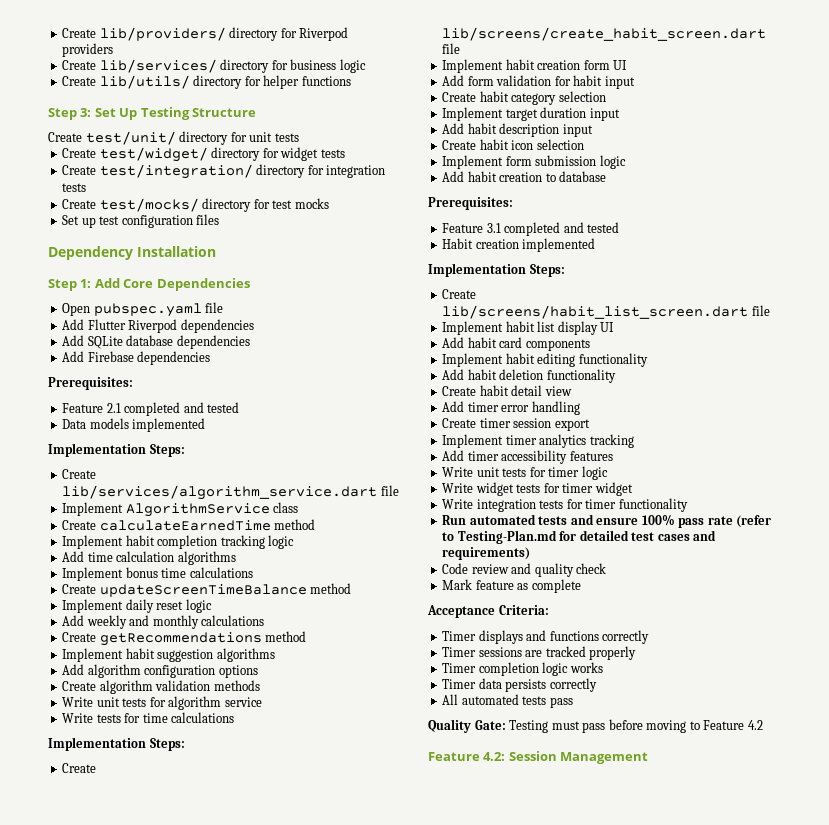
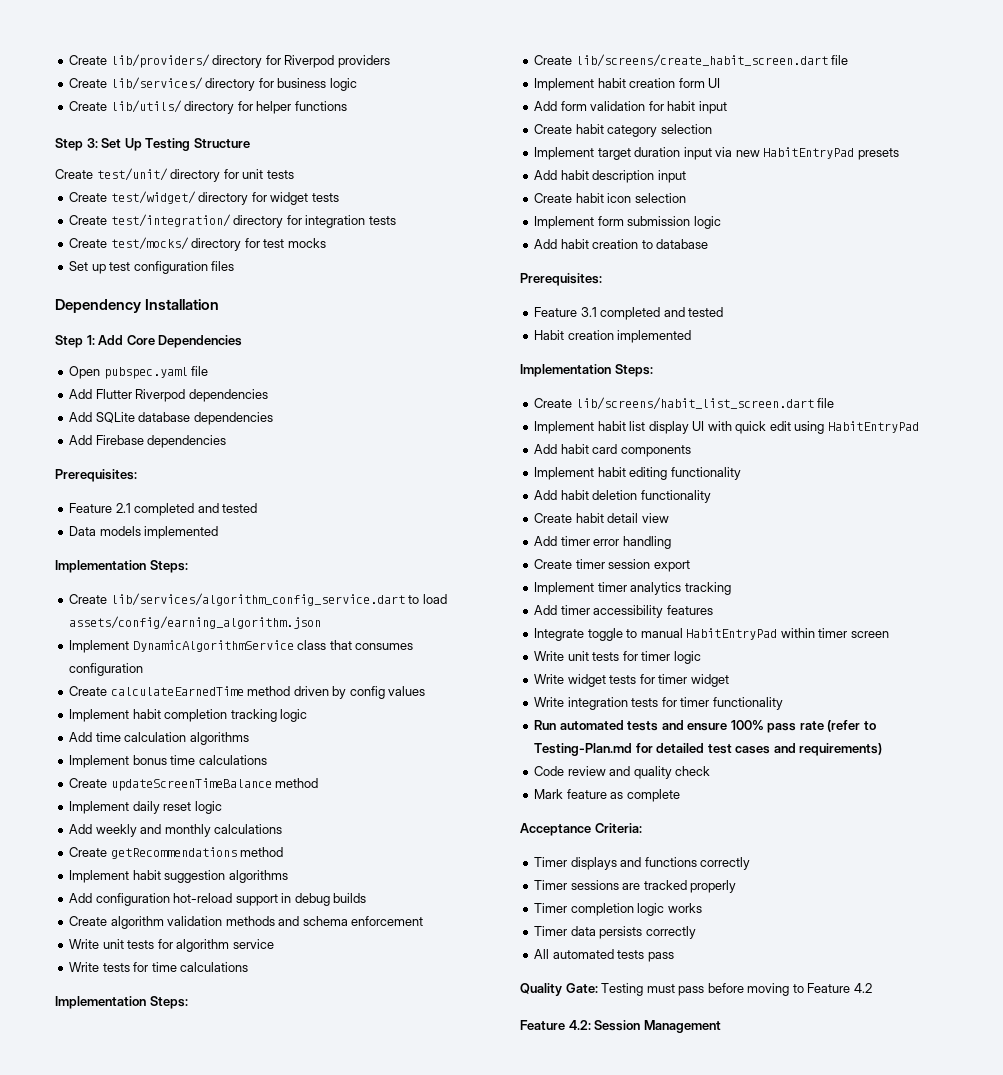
- Create lib/services/algorithm_service.dart file
- Implement AlgorithmService class
+ Create lib/services/algorithm_config_service.dart to load assets/config/earning_algorithm.json
+ Implement DynamicAlgorithmService class that consumes configuration
- Create calculateEarnedTime method
+ Create calculateEarnedTime method driven by config values
- Add algorithm configuration options
+ Add configuration hot-reload support in debug builds
- Create algorithm validation methods
+ Create algorithm validation methods and schema enforcement
- Implement target duration input
+ Implement target duration input via new HabitEntryPad presets
- Implement habit list display UI
+ Implement habit list display UI with quick edit using HabitEntryPad
+ Integrate toggle to manual HabitEntryPad within timer screen

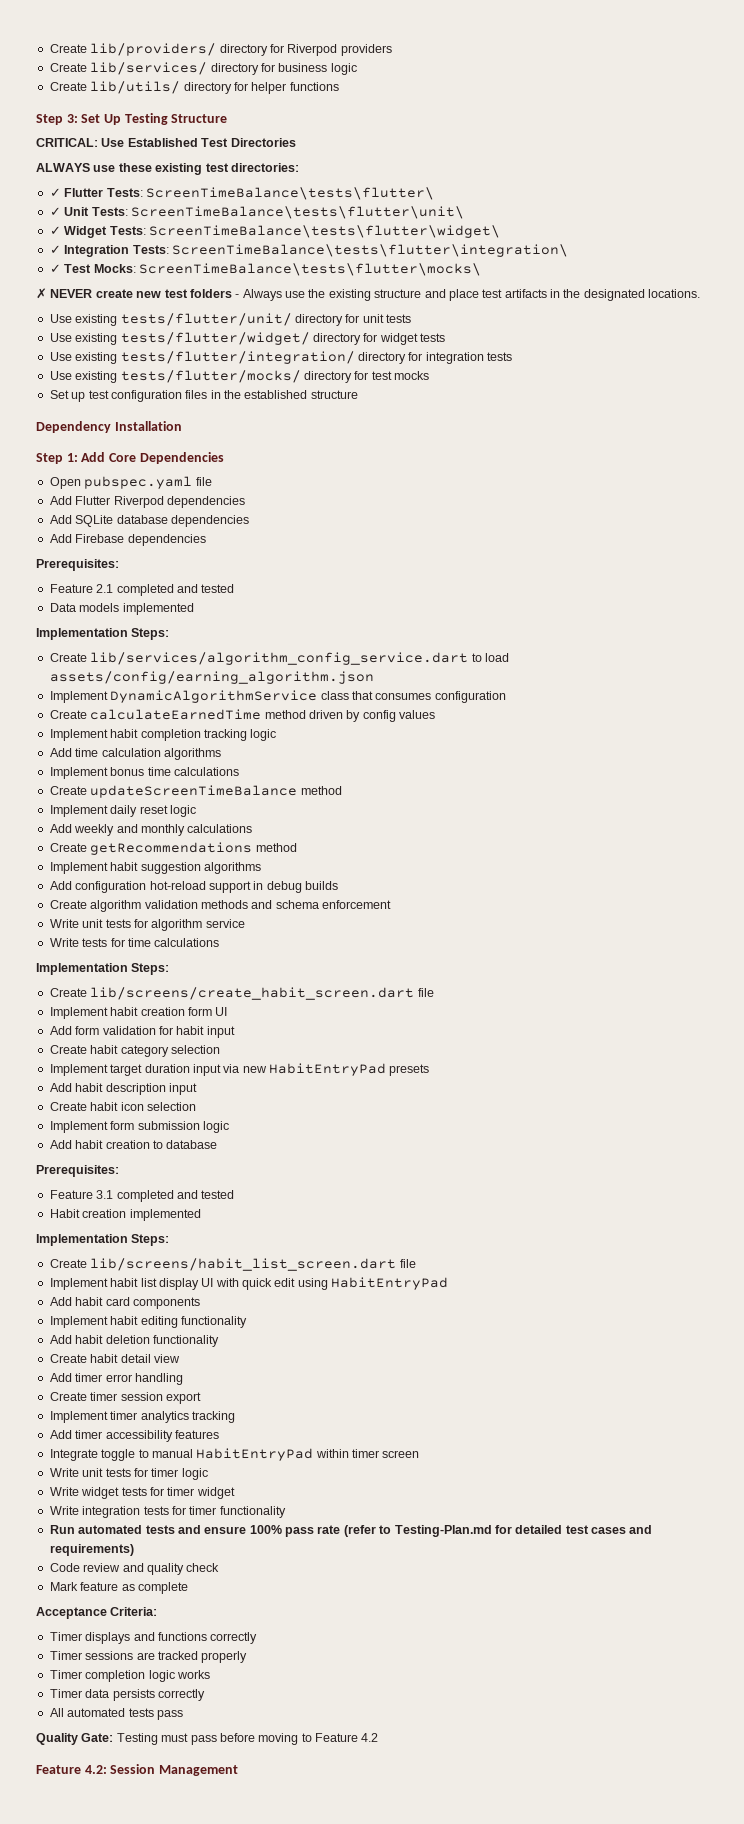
- Create test/unit/ directory for unit tests
+ CRITICAL: Use Established Test Directories
+ ALWAYS use these existing test directories:
+ ✓ Flutter Tests: ScreenTimeBalance\tests\flutter\
+ ✓ Unit Tests: ScreenTimeBalance\tests\flutter\unit\
+ ✓ Widget Tests: ScreenTimeBalance\tests\flutter\widget\
+ ✓ Integration Tests: ScreenTimeBalance\tests\flutter\integration\
+ ✓ Test Mocks: ScreenTimeBalance\tests\flutter\mocks\
+ ✗ NEVER create new test folders - Always use the existing structure and place test artifacts in the designated locations.
+ Use existing tests/flutter/unit/ directory for unit tests
- Create test/widget/ directory for widget tests
+ Use existing tests/flutter/widget/ directory for widget tests
- Create test/integration/ directory for integration tests
+ Use existing tests/flutter/integration/ directory for integration tests
- Create test/mocks/ directory for test mocks
+ Use existing tests/flutter/mocks/ directory for test mocks
- Set up test configuration files
+ Set up test configuration files in the established structure

